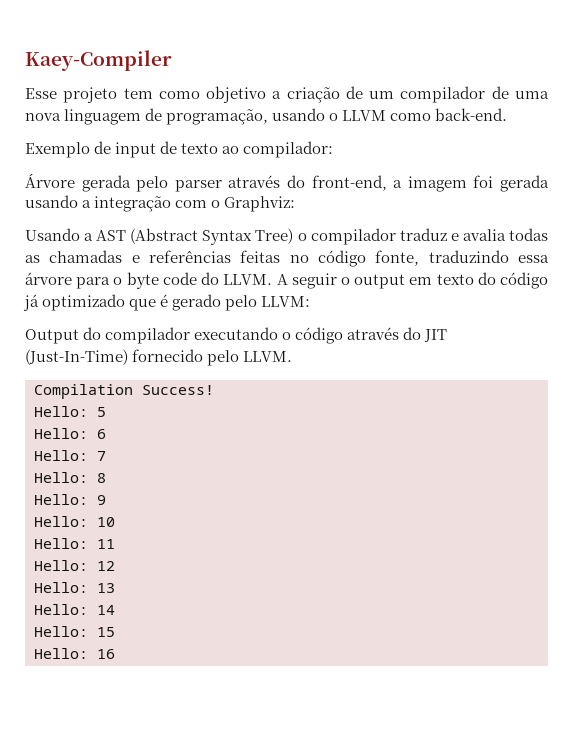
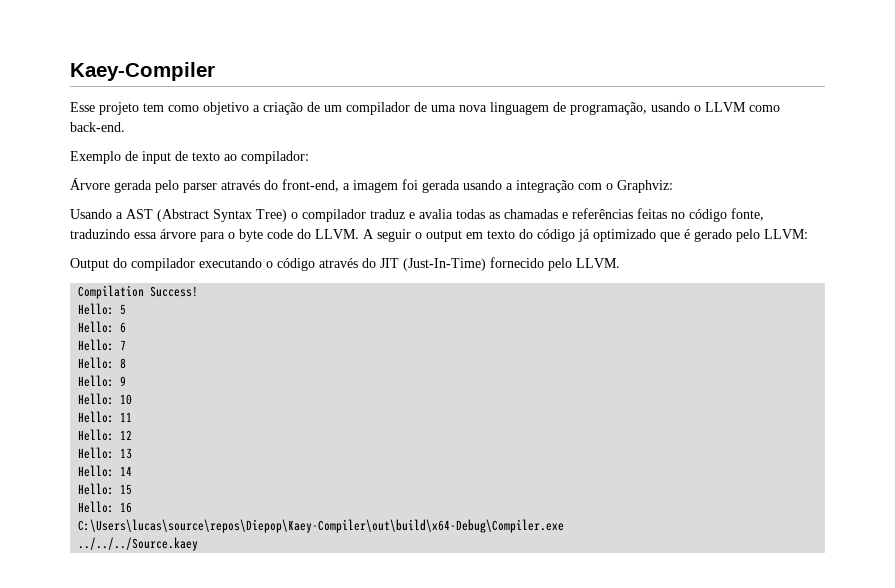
+ C:\Users\lucas\source\repos\Diepop\Kaey-Compiler\out\build\x64-Debug\Compiler.exe
+ ../../../Source.kaey

